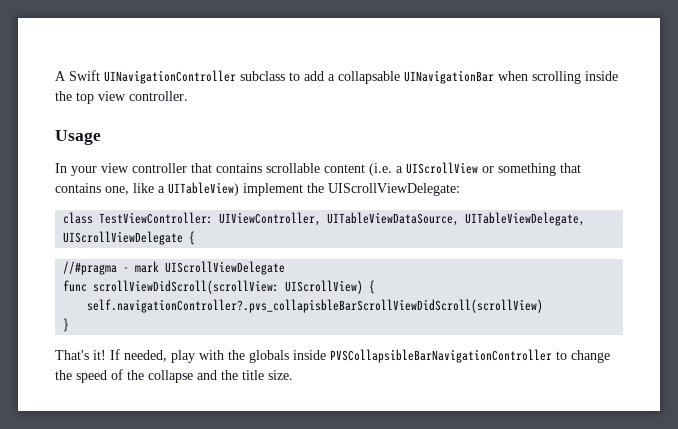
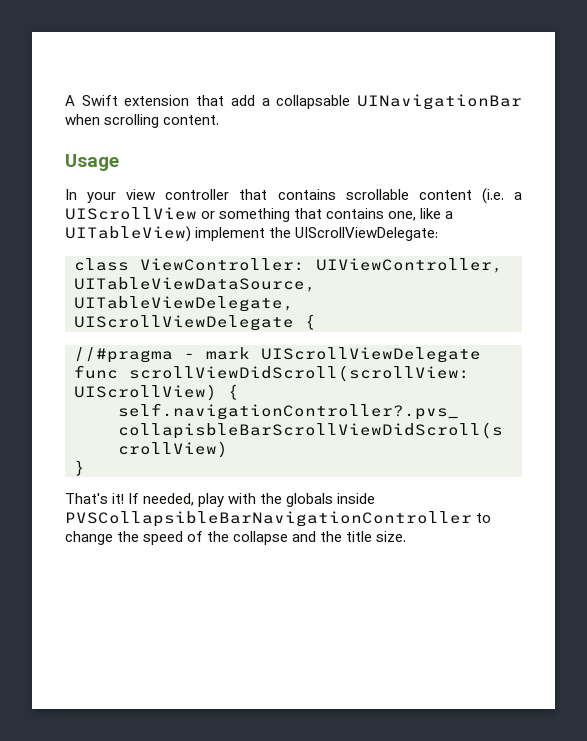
- A Swift UINavigationController subclass to add a collapsable UINavigationBar when scrolling inside the top view controller.
+ A Swift extension that add a collapsable UINavigationBar when scrolling content.
- class TestViewController: UIViewController, UITableViewDataSource, UITableViewDelegate, UIScrollViewDelegate {
+ class ViewController: UIViewController, UITableViewDataSource, UITableViewDelegate, UIScrollViewDelegate {

